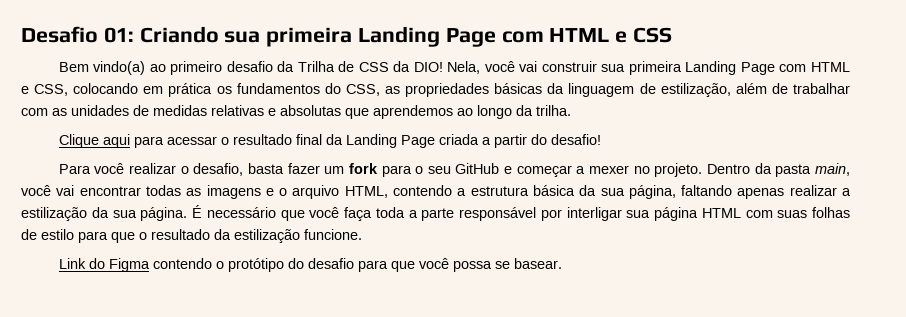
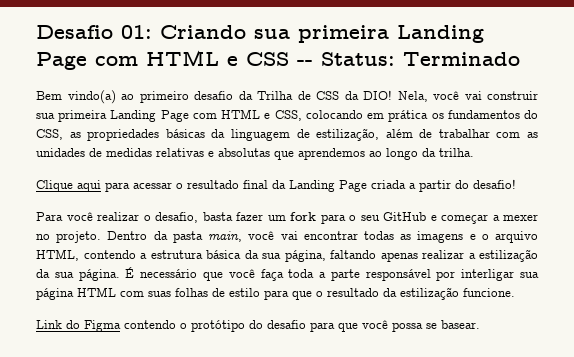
- Desafio 01: Criando sua primeira Landing Page com HTML e CSS
+ Desafio 01: Criando sua primeira Landing Page com HTML e CSS -- Status: Terminado

